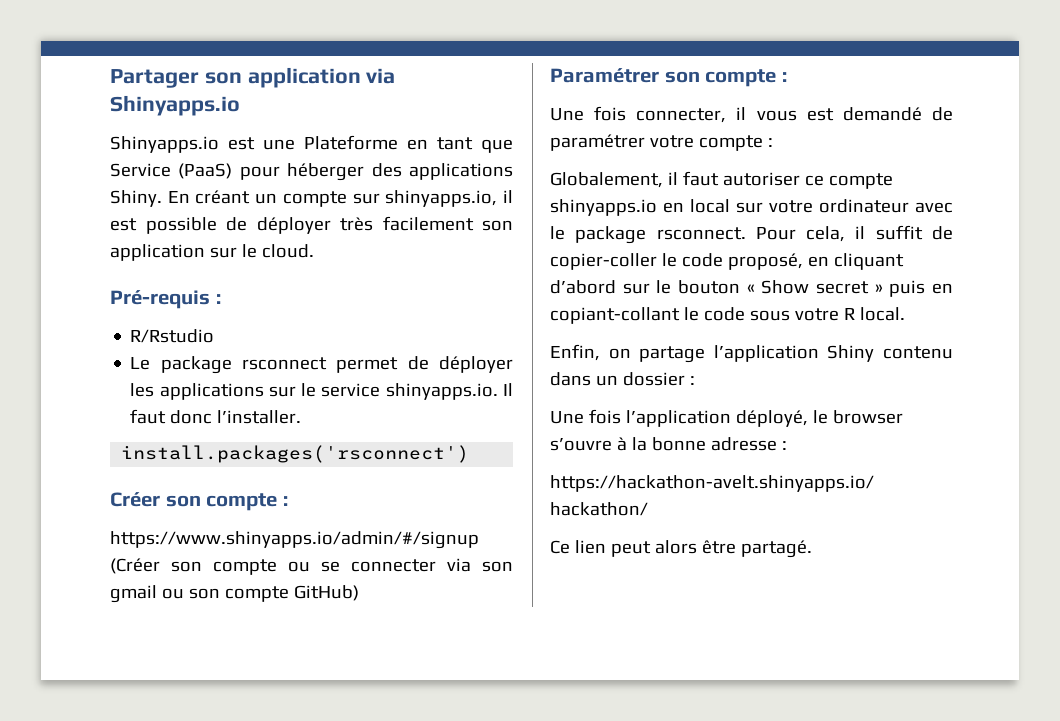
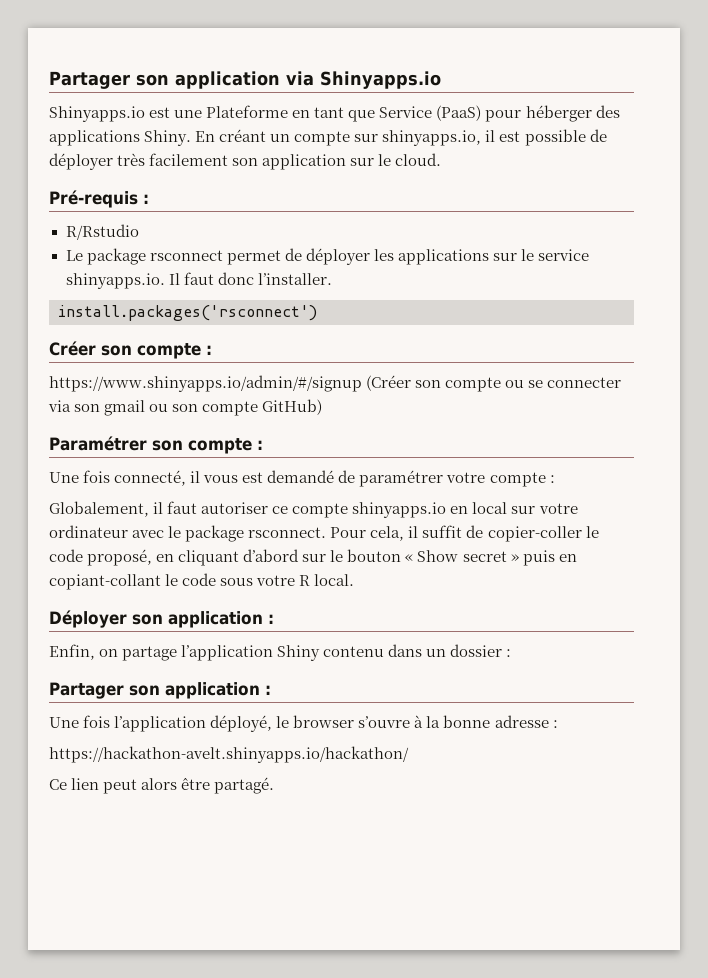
- Une fois connecter, il vous est demandé de paramétrer votre compte :
+ Une fois connecté, il vous est demandé de paramétrer votre compte :
+ Déployer son application :
+ Partager son application :

